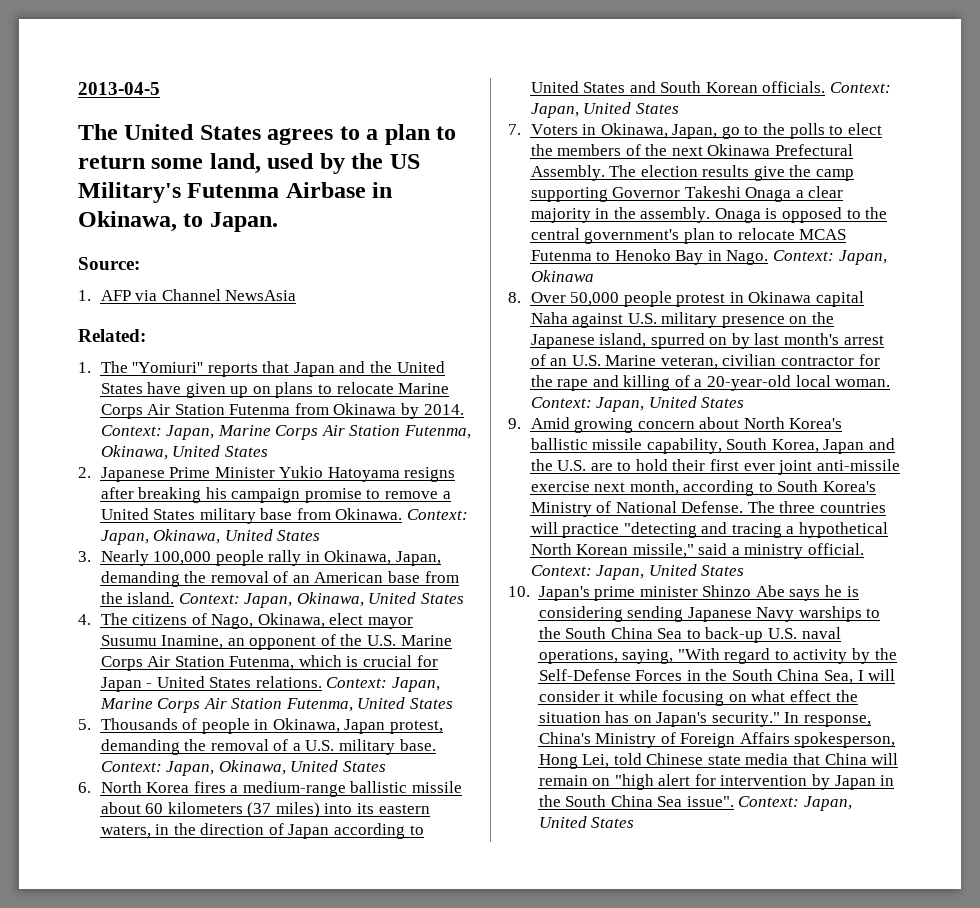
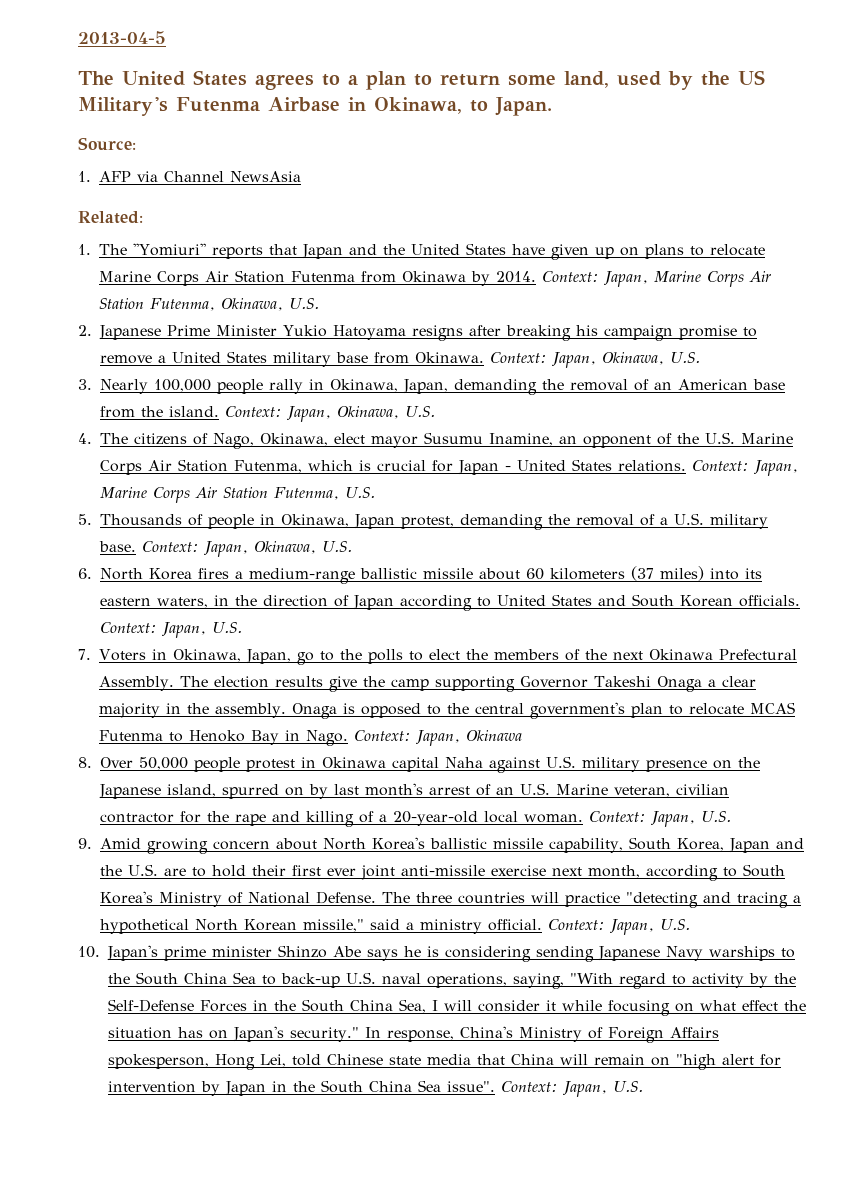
- Context: Japan, Marine Corps Air Station Futenma, Okinawa, United States
+ Context: Japan, Marine Corps Air Station Futenma, Okinawa, U.S.
- 2. Japanese Prime Minister Yukio Hatoyama resigns after breaking his campaign promise to remove a United States military base from Okinawa. Context: Japan, Okinawa, United States
+ 2. Japanese Prime Minister Yukio Hatoyama resigns after breaking his campaign promise to remove a United States military base from Okinawa. Context: Japan, Okinawa, U.S.
- 3. Nearly 100,000 people rally in Okinawa, Japan, demanding the removal of an American base from the island. Context: Japan, Okinawa, United States
+ 3. Nearly 100,000 people rally in Okinawa, Japan, demanding the removal of an American base from the island. Context: Japan, Okinawa, U.S.
- Context: Japan, Marine Corps Air Station Futenma, United States
+ Context: Japan, Marine Corps Air Station Futenma, U.S.
- 5. Thousands of people in Okinawa, Japan protest, demanding the removal of a U.S. military base. Context: Japan, Okinawa, United States
+ 5. Thousands of people in Okinawa, Japan protest, demanding the removal of a U.S. military base. Context: Japan, Okinawa, U.S.
- 6. North Korea fires a medium-range ballistic missile about 60 kilometers (37 miles) into its eastern waters, in the direction of Japan according to United States and South Korean officials. Context: Japan, United States
+ 6. North Korea fires a medium-range ballistic missile about 60 kilometers (37 miles) into its eastern waters, in the direction of Japan according to United States and South Korean officials. Context: Japan, U.S.
- 8. Over 50,000 people protest in Okinawa capital Naha against U.S. military presence on the Japanese island, spurred on by last month's arrest of an U.S. Marine veteran, civilian contractor for the rape and killing of a 20-year-old local woman. Context: Japan, United States
+ 8. Over 50,000 people protest in Okinawa capital Naha against U.S. military presence on the Japanese island, spurred on by last month's arrest of an U.S. Marine veteran, civilian contractor for the rape and killing of a 20-year-old local woman. Context: Japan, U.S.
- The three countries will practice "detecting and tracing a hypothetical North Korean missile," said a ministry official. Context: Japan, United States
+ The three countries will practice "detecting and tracing a hypothetical North Korean missile," said a ministry official. Context: Japan, U.S.
- In response, China's Ministry of Foreign Affairs spokesperson, Hong Lei, told Chinese state media that China will remain on "high alert for intervention by Japan in the South China Sea issue". Context: Japan, United States
+ In response, China's Ministry of Foreign Affairs spokesperson, Hong Lei, told Chinese state media that China will remain on "high alert for intervention by Japan in the South China Sea issue". Context: Japan, U.S.

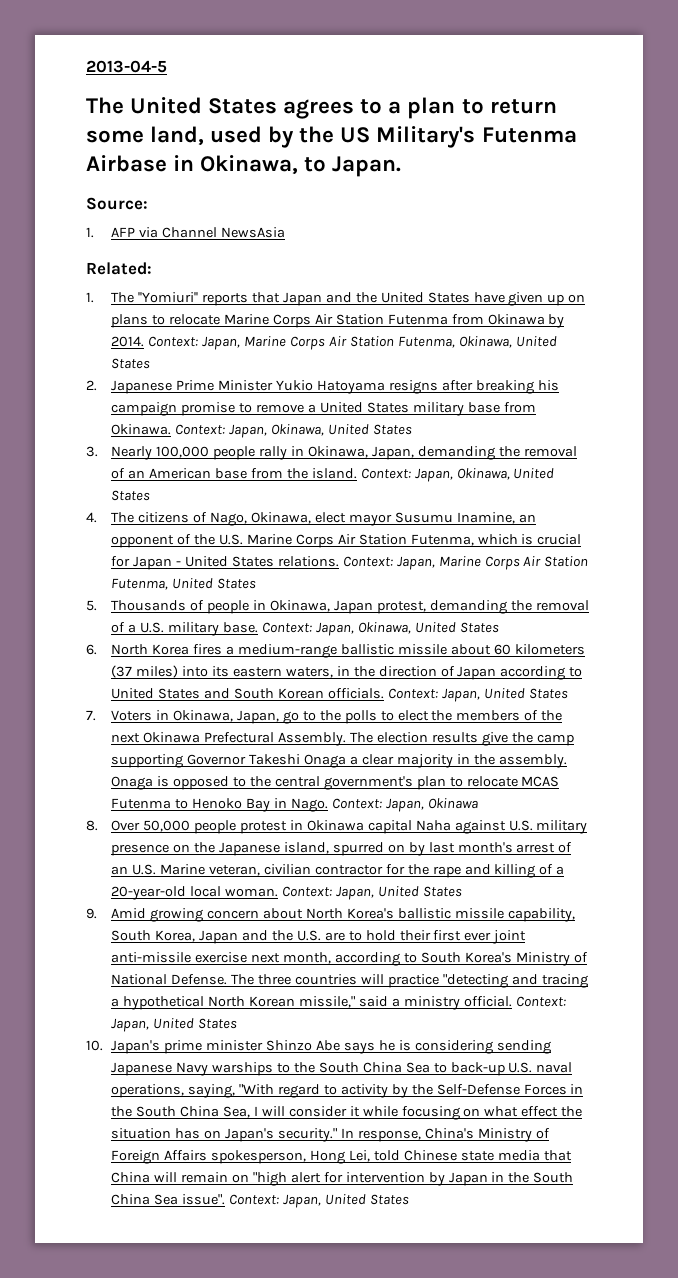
- Context: Japan, Marine Corps Air Station Futenma, Okinawa, U.S.
+ Context: Japan, Marine Corps Air Station Futenma, Okinawa, United States
- 2. Japanese Prime Minister Yukio Hatoyama resigns after breaking his campaign promise to remove a United States military base from Okinawa. Context: Japan, Okinawa, U.S.
+ 2. Japanese Prime Minister Yukio Hatoyama resigns after breaking his campaign promise to remove a United States military base from Okinawa. Context: Japan, Okinawa, United States
- 3. Nearly 100,000 people rally in Okinawa, Japan, demanding the removal of an American base from the island. Context: Japan, Okinawa, U.S.
+ 3. Nearly 100,000 people rally in Okinawa, Japan, demanding the removal of an American base from the island. Context: Japan, Okinawa, United States
- Context: Japan, Marine Corps Air Station Futenma, U.S.
+ Context: Japan, Marine Corps Air Station Futenma, United States
- 5. Thousands of people in Okinawa, Japan protest, demanding the removal of a U.S. military base. Context: Japan, Okinawa, U.S.
+ 5. Thousands of people in Okinawa, Japan protest, demanding the removal of a U.S. military base. Context: Japan, Okinawa, United States
- 6. North Korea fires a medium-range ballistic missile about 60 kilometers (37 miles) into its eastern waters, in the direction of Japan according to United States and South Korean officials. Context: Japan, U.S.
+ 6. North Korea fires a medium-range ballistic missile about 60 kilometers (37 miles) into its eastern waters, in the direction of Japan according to United States and South Korean officials. Context: Japan, United States
- 8. Over 50,000 people protest in Okinawa capital Naha against U.S. military presence on the Japanese island, spurred on by last month's arrest of an U.S. Marine veteran, civilian contractor for the rape and killing of a 20-year-old local woman. Context: Japan, U.S.
+ 8. Over 50,000 people protest in Okinawa capital Naha against U.S. military presence on the Japanese island, spurred on by last month's arrest of an U.S. Marine veteran, civilian contractor for the rape and killing of a 20-year-old local woman. Context: Japan, United States
- The three countries will practice "detecting and tracing a hypothetical North Korean missile," said a ministry official. Context: Japan, U.S.
+ The three countries will practice "detecting and tracing a hypothetical North Korean missile," said a ministry official. Context: Japan, United States
- In response, China's Ministry of Foreign Affairs spokesperson, Hong Lei, told Chinese state media that China will remain on "high alert for intervention by Japan in the South China Sea issue". Context: Japan, U.S.
+ In response, China's Ministry of Foreign Affairs spokesperson, Hong Lei, told Chinese state media that China will remain on "high alert for intervention by Japan in the South China Sea issue". Context: Japan, United States

